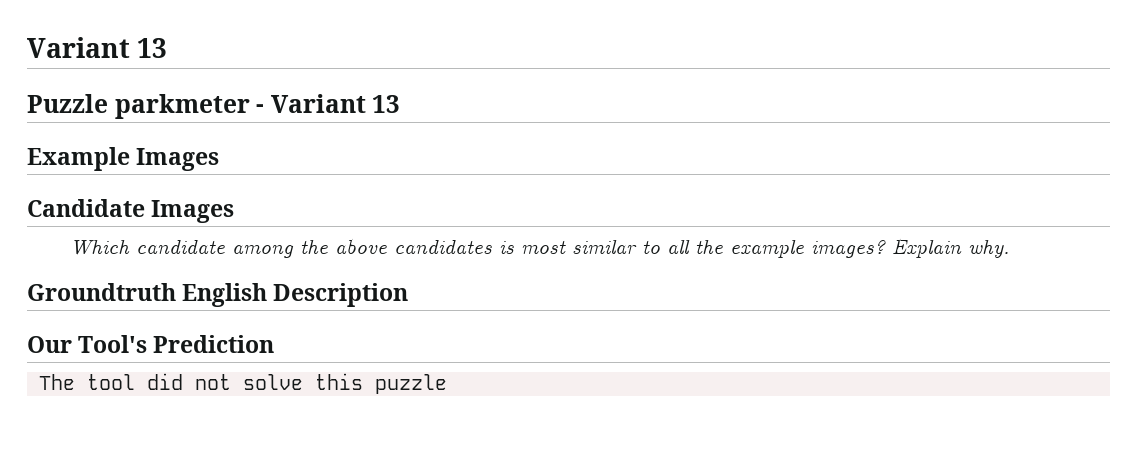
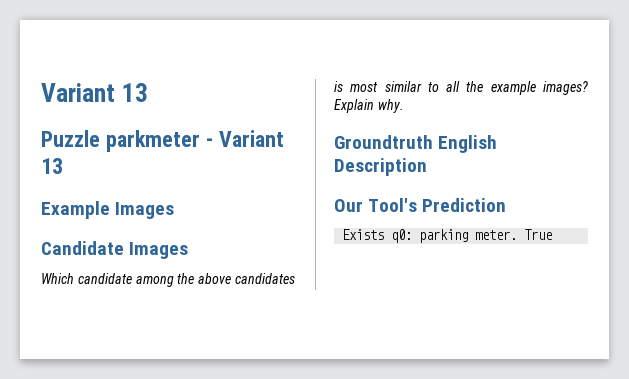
- The tool did not solve this puzzle
+ Exists q0: parking meter. True

